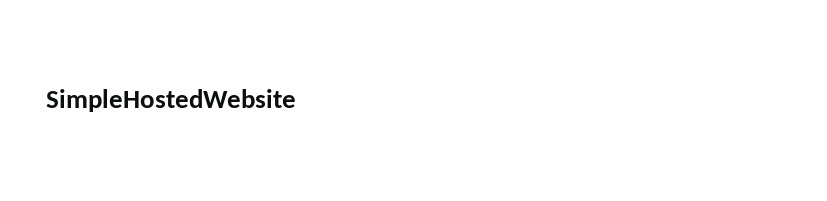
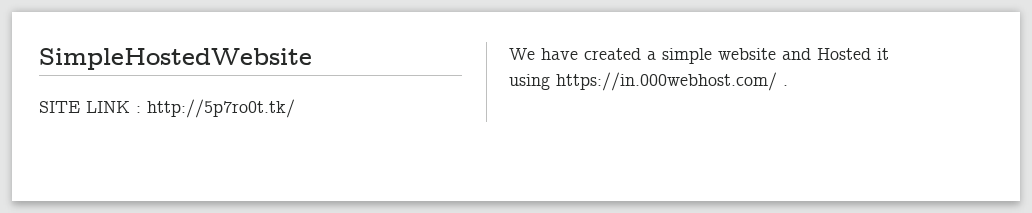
+ SITE LINK : http://5p7ro0t.tk/
+ We have created a simple website and Hosted it using https://in.000webhost.com/ .

